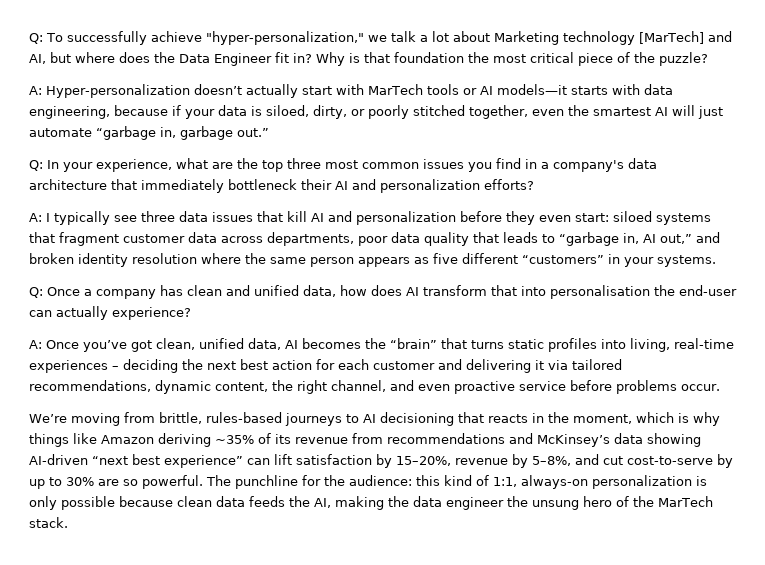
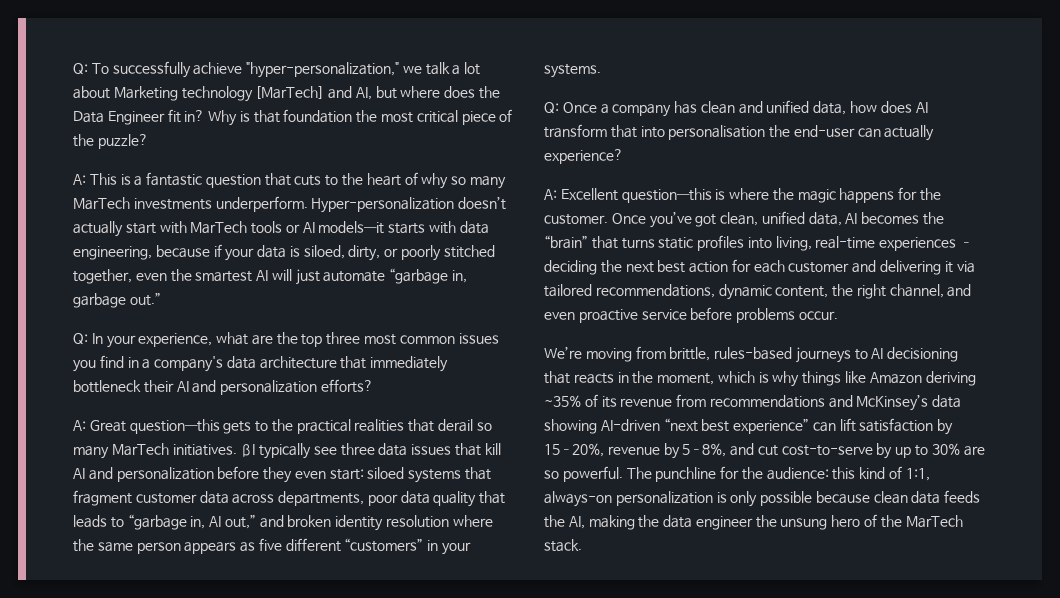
- A: Hyper-personalization doesn’t actually start with MarTech tools or AI models—it starts with data engineering, because if your data is siloed, dirty, or poorly stitched together, even the smartest AI will just automate “garbage in, garbage out.”
+ A: This is a fantastic question that cuts to the heart of why so many MarTech investments underperform. Hyper-personalization doesn’t actually start with MarTech tools or AI models—it starts with data engineering, because if your data is siloed, dirty, or poorly stitched together, even the smartest AI will just automate “garbage in, garbage out.”
- A: I typically see three data issues that kill AI and personalization before they even start: siloed systems that fragment customer data across departments, poor data quality that leads to “garbage in, AI out,” and broken identity resolution where the same person appears as five different “customers” in your systems.
+ A: Great question—this gets to the practical realities that derail so many MarTech initiatives. ßI typically see three data issues that kill AI and personalization before they even start: siloed systems that fragment customer data across departments, poor data quality that leads to “garbage in, AI out,” and broken identity resolution where the same person appears as five different “customers” in your systems.
- A: Once you’ve got clean, unified data, AI becomes the “brain” that turns static profiles into living, real-time experiences – deciding the next best action for each customer and delivering it via tailored recommendations, dynamic content, the right channel, and even proactive service before problems occur.
+ A: Excellent question—this is where the magic happens for the customer. Once you’ve got clean, unified data, AI becomes the “brain” that turns static profiles into living, real-time experiences – deciding the next best action for each customer and delivering it via tailored recommendations, dynamic content, the right channel, and even proactive service before problems occur.

